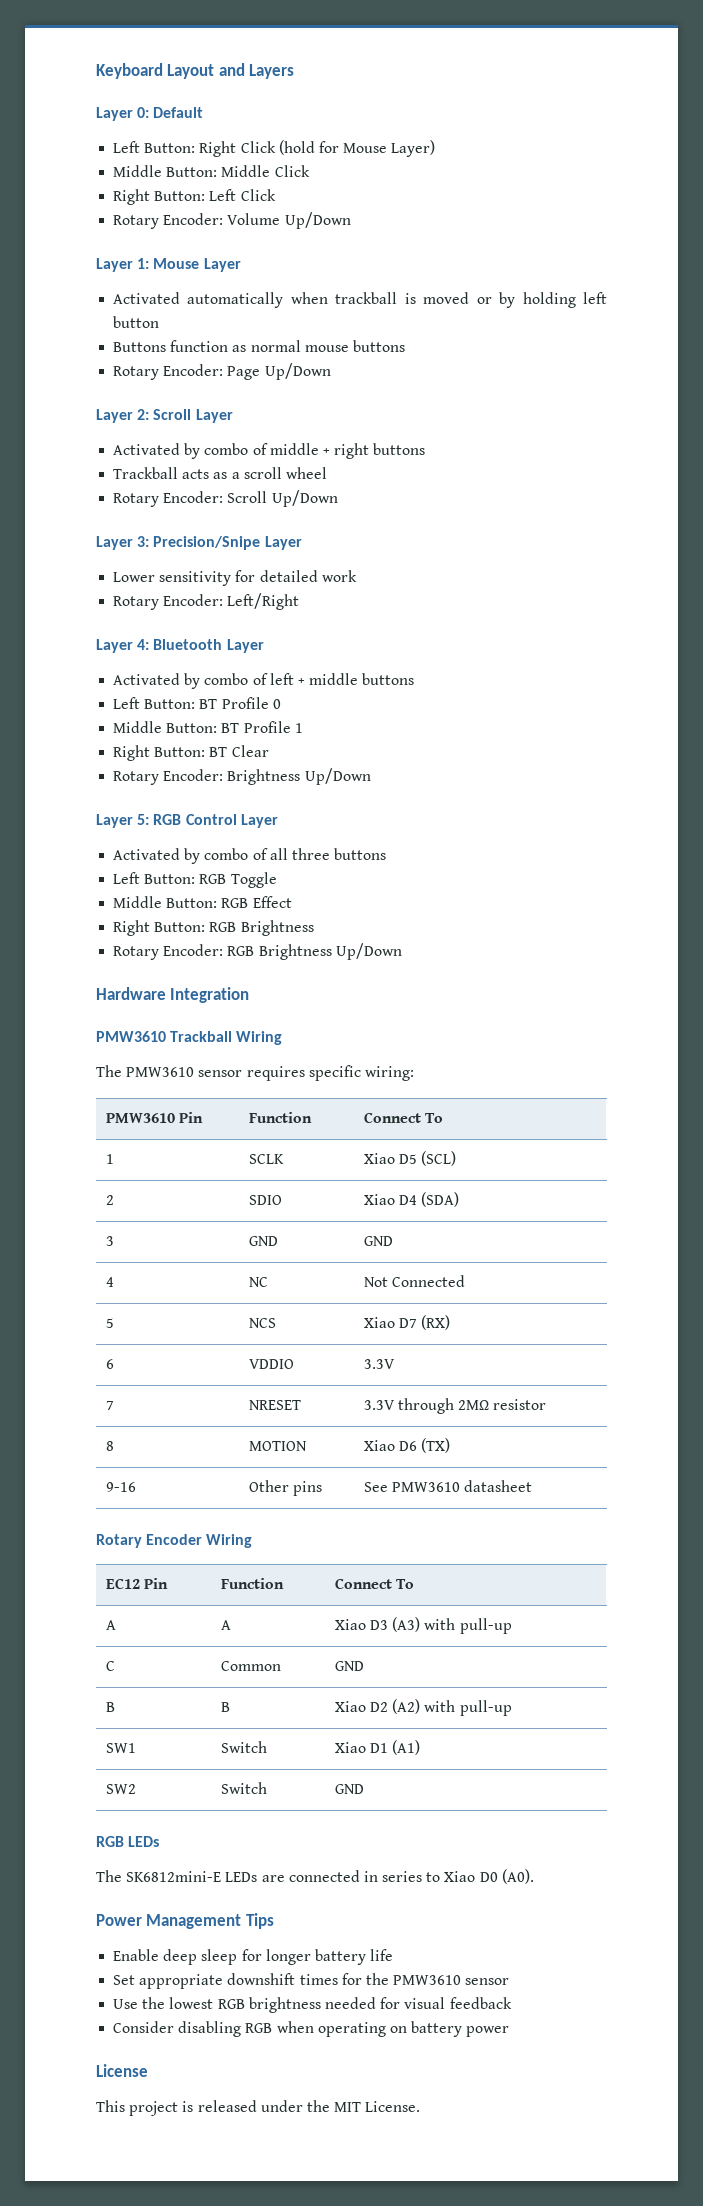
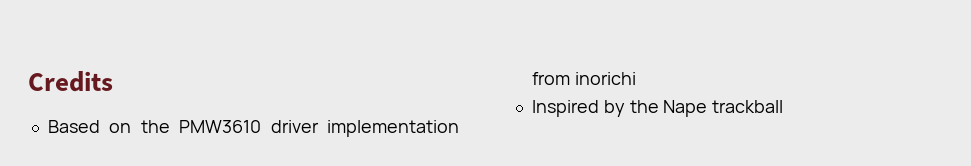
- Keyboard Layout and Layers
- Layer 0: Default
- Left Button: Right Click (hold for Mouse Layer)
- Middle Button: Middle Click
- Right Button: Left Click
- Rotary Encoder: Volume Up/Down
- Layer 1: Mouse Layer
- Activated automatically when trackball is moved or by holding left button
- Buttons function as normal mouse buttons
- Rotary Encoder: Page Up/Down
- Layer 2: Scroll Layer
- Activated by combo of middle + right buttons
- Trackball acts as a scroll wheel
- Rotary Encoder: Scroll Up/Down
- Layer 3: Precision/Snipe Layer
- Lower sensitivity for detailed work
- Rotary Encoder: Left/Right
- Layer 4: Bluetooth Layer
- Activated by combo of left + middle buttons
- Left Button: BT Profile 0
- Middle Button: BT Profile 1
- Right Button: BT Clear
- Rotary Encoder: Brightness Up/Down
- Layer 5: RGB Control Layer
- Activated by combo of all three buttons
- Left Button: RGB Toggle
- Middle Button: RGB Effect
- Right Button: RGB Brightness
- Rotary Encoder: RGB Brightness Up/Down
- Hardware Integration
- PMW3610 Trackball Wiring
- The PMW3610 sensor requires specific wiring:
- PMW3610 Pin | Function | Connect To
- 1 | SCLK | Xiao D5 (SCL)
- 2 | SDIO | Xiao D4 (SDA)
- 3 | GND | GND
- 4 | NC | Not Connected
- 5 | NCS | Xiao D7 (RX)
- 6 | VDDIO | 3.3V
- 7 | NRESET | 3.3V through 2MΩ resistor
- 8 | MOTION | Xiao D6 (TX)
- 9-16 | Other pins | See PMW3610 datasheet
- Rotary Encoder Wiring
- EC12 Pin | Function | Connect To
- A | A | Xiao D3 (A3) with pull-up
- C | Common | GND
- B | B | Xiao D2 (A2) with pull-up
- SW1 | Switch | Xiao D1 (A1)
- SW2 | Switch | GND
- RGB LEDs
- The SK6812mini-E LEDs are connected in series to Xiao D0 (A0).
- Power Management Tips
- Enable deep sleep for longer battery life
- Set appropriate downshift times for the PMW3610 sensor
- Use the lowest RGB brightness needed for visual feedback
- Consider disabling RGB when operating on battery power
- License
- This project is released under the MIT License.
+ Credits
+ Based on the PMW3610 driver implementation from inorichi
+ Inspired by the Nape trackball

